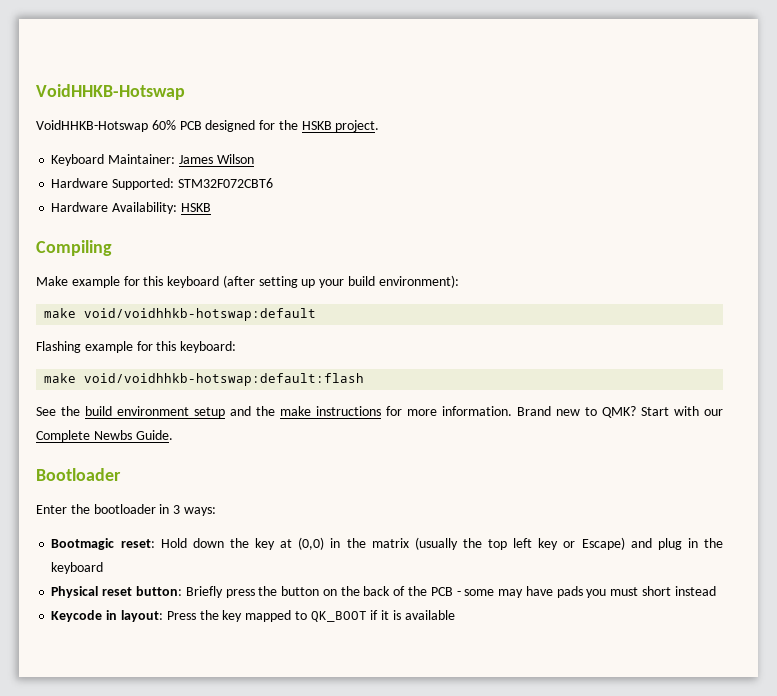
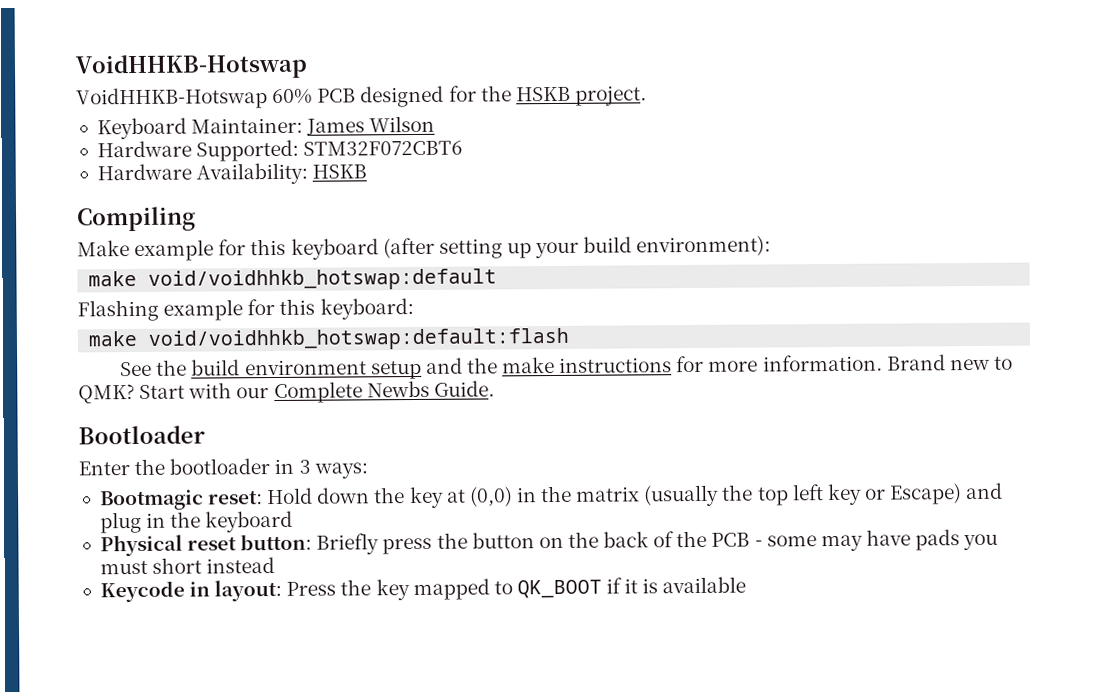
- make void/voidhhkb-hotswap:default
+ make void/voidhhkb_hotswap:default
- make void/voidhhkb-hotswap:default:flash
+ make void/voidhhkb_hotswap:default:flash

